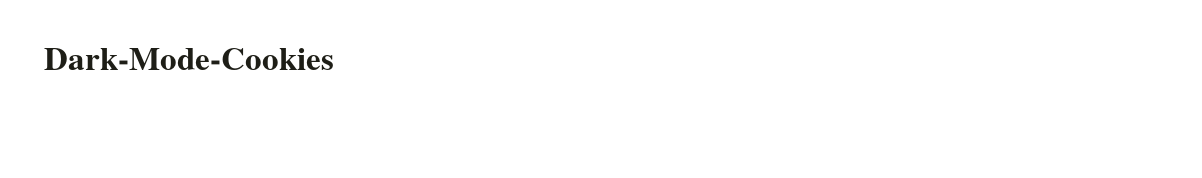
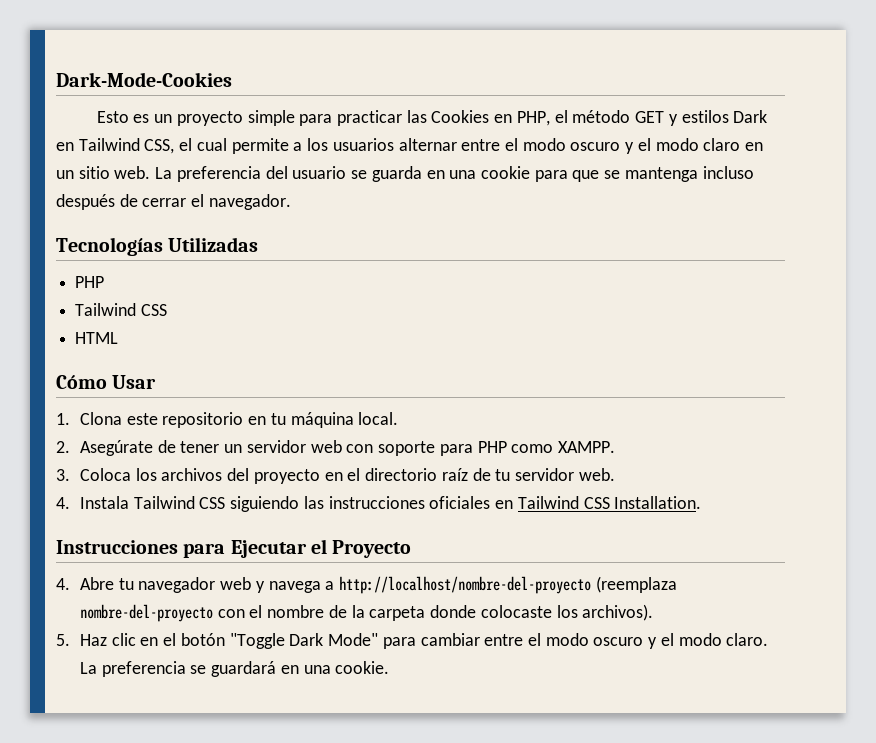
+ Esto es un proyecto simple para practicar las Cookies en PHP, el método GET y estilos Dark en Tailwind CSS, el cual permite a los usuarios alternar entre el modo oscuro y el modo claro en un sitio web. La preferencia del usuario se guarda en una cookie para que se mantenga incluso después de cerrar el navegador.
+ Tecnologías Utilizadas
+ PHP
+ Tailwind CSS
+ HTML
+ Cómo Usar
+ 1. Clona este repositorio en tu máquina local.
+ 2. Asegúrate de tener un servidor web con soporte para PHP como XAMPP.
+ 3. Coloca los archivos del proyecto en el directorio raíz de tu servidor web.
+ 4. Instala Tailwind CSS siguiendo las instrucciones oficiales en Tailwind CSS Installation.
+ Instrucciones para Ejecutar el Proyecto
+ 4. Abre tu navegador web y navega a http://localhost/nombre-del-proyecto (reemplaza nombre-del-proyecto con el nombre de la carpeta donde colocaste los archivos).
+ 5. Haz clic en el botón "Toggle Dark Mode" para cambiar entre el modo oscuro y el modo claro. La preferencia se guardará en una cookie.

